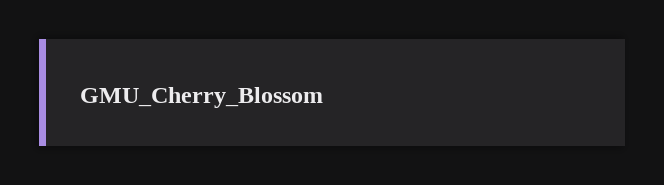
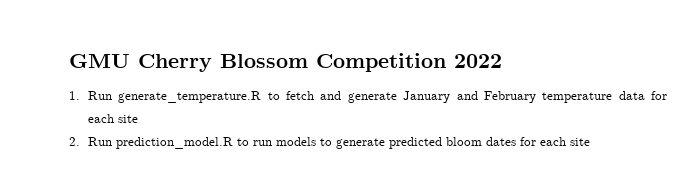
- GMU_Cherry_Blossom
+ GMU Cherry Blossom Competition 2022
+ 1. Run generate_temperature.R to fetch and generate January and February temperature data for each site
+ 2. Run prediction_model.R to run models to generate predicted bloom dates for each site

